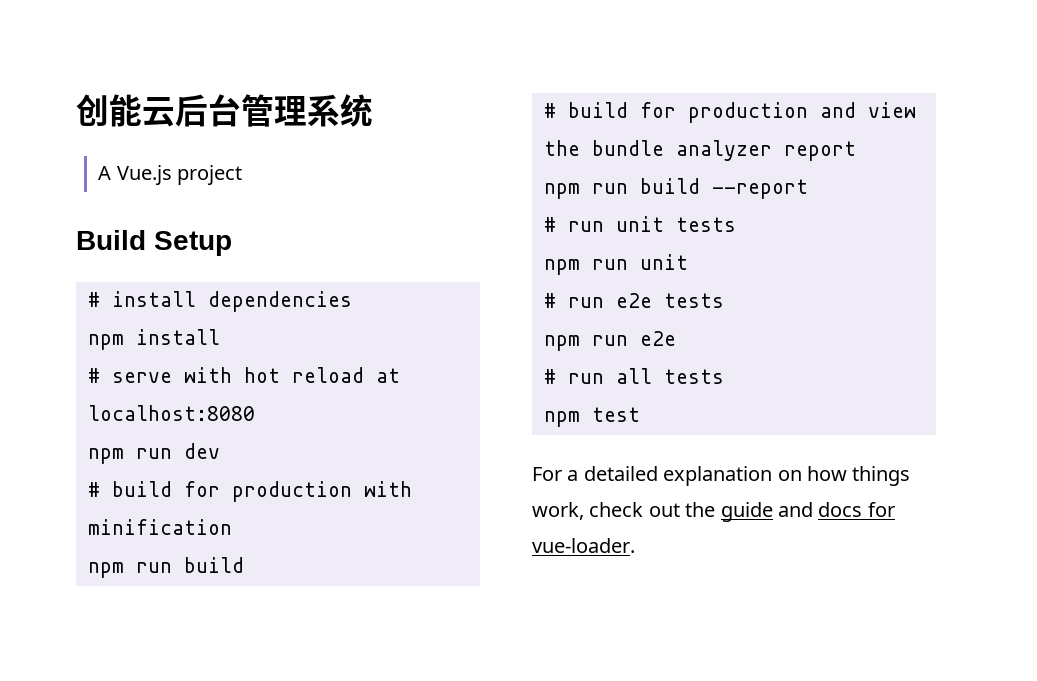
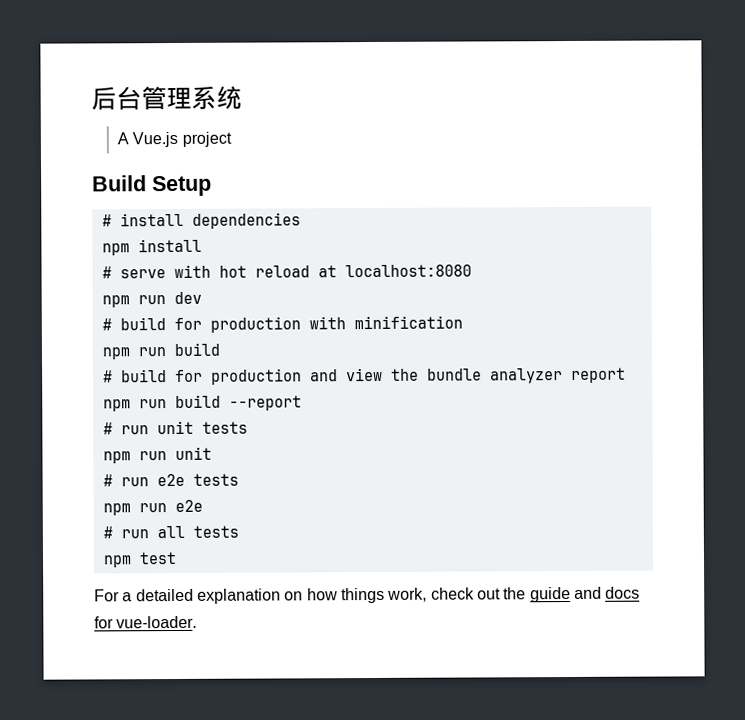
- 创能云后台管理系统
+ 后台管理系统

